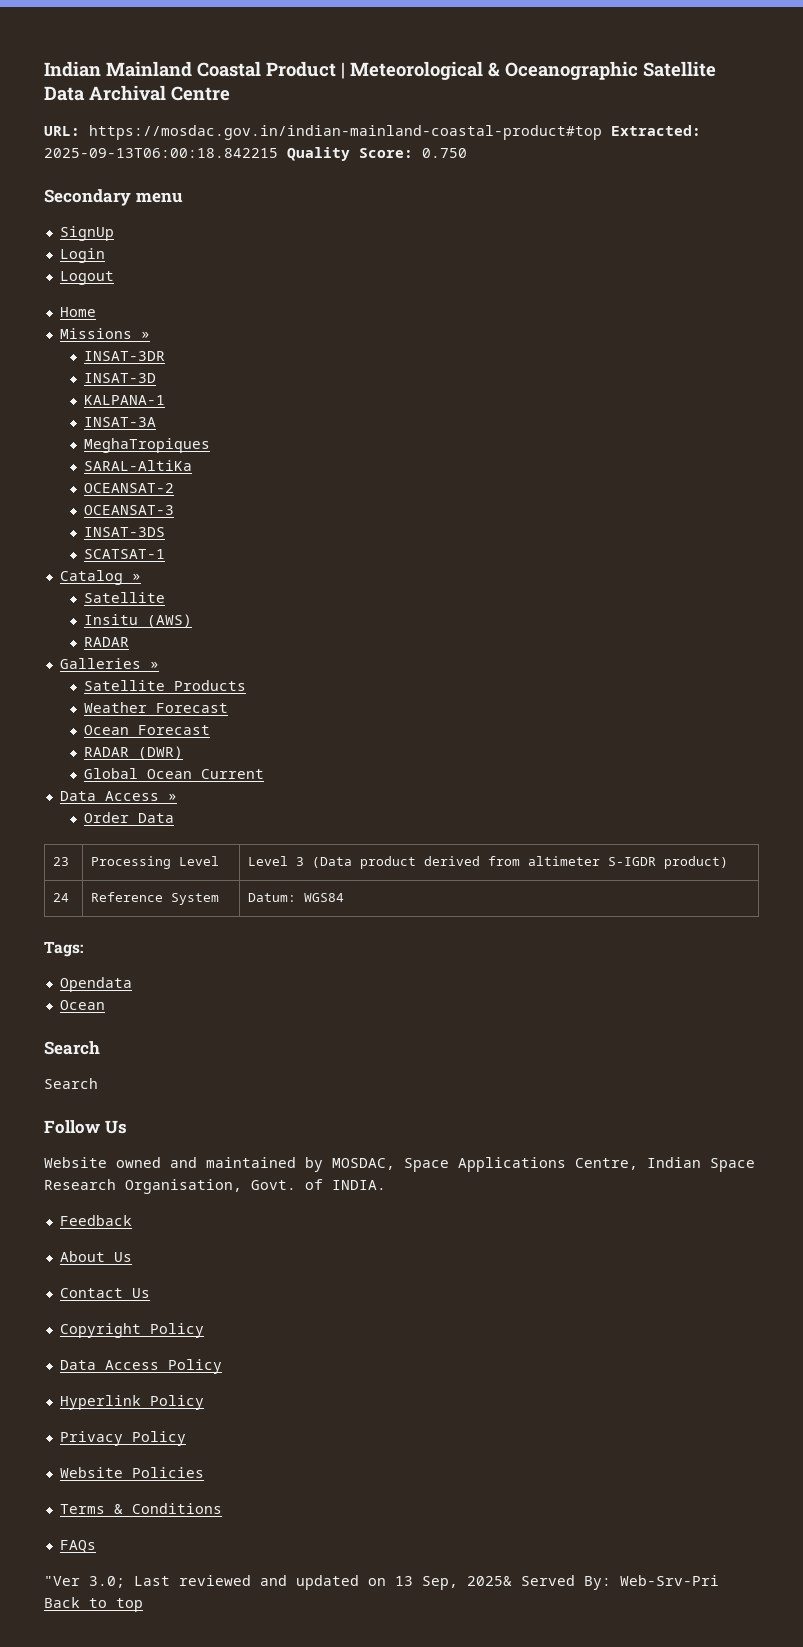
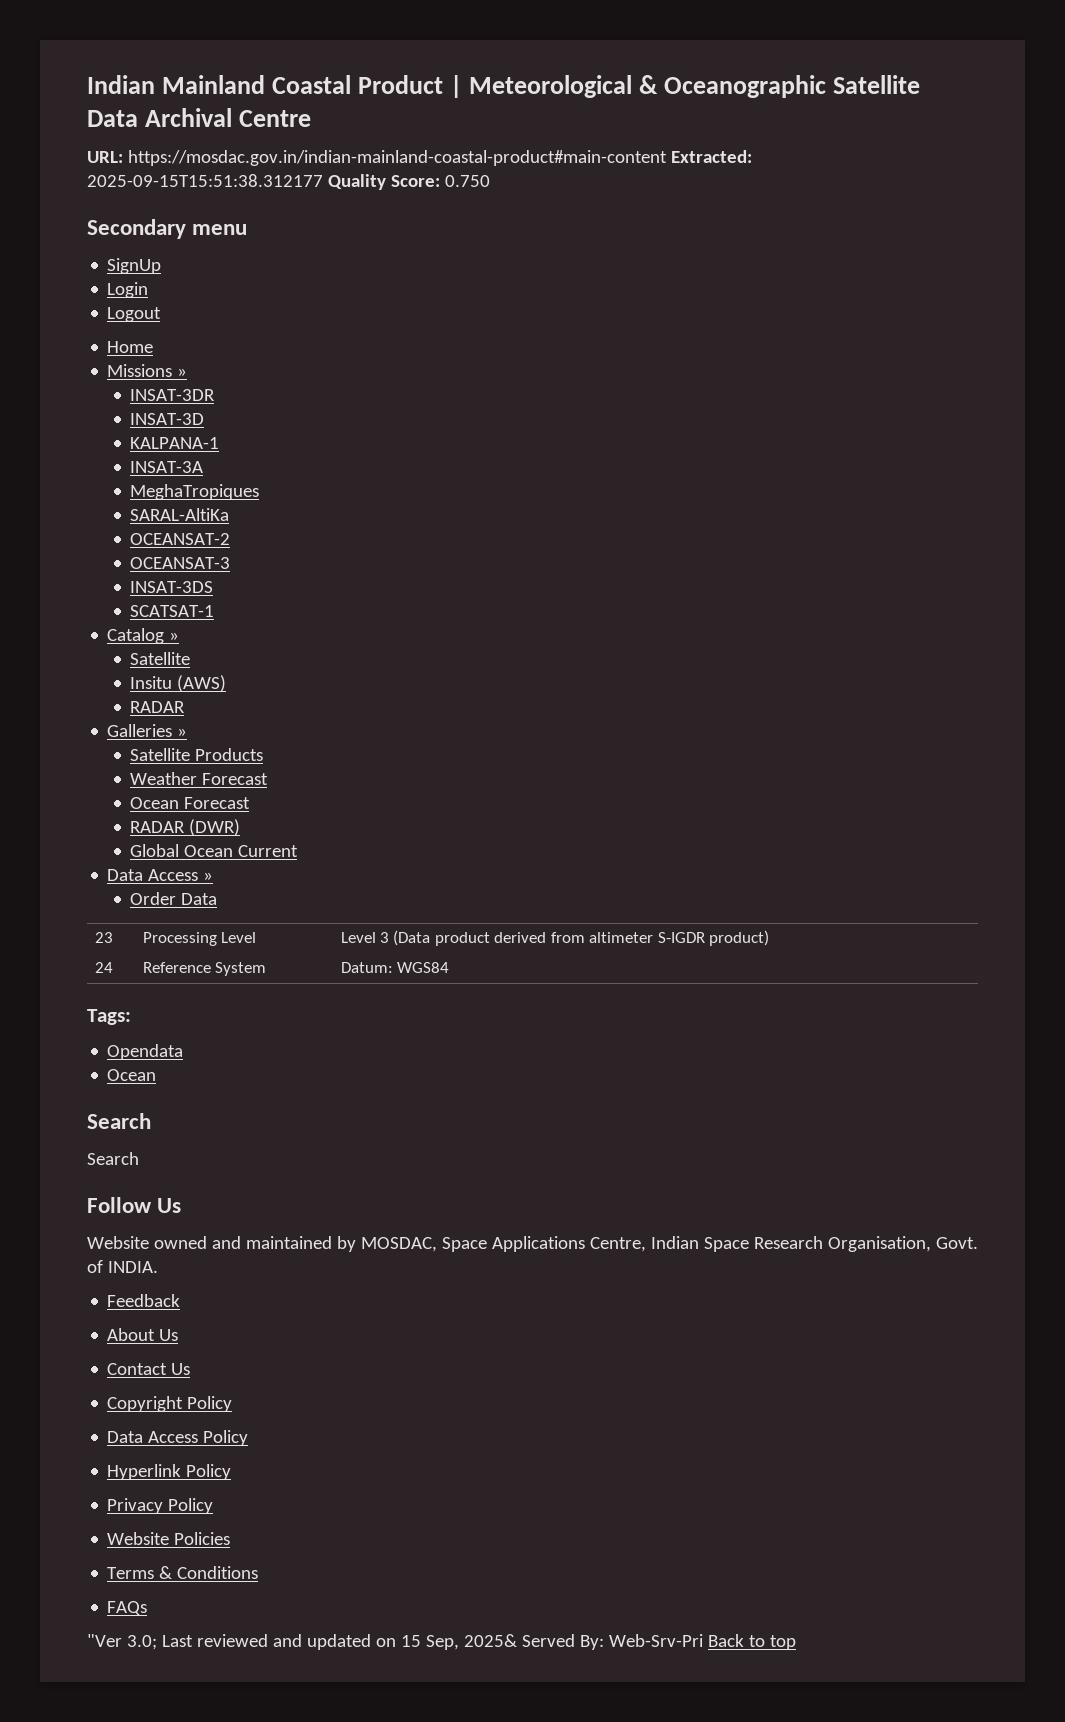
- URL: https://mosdac.gov.in/indian-mainland-coastal-product#top Extracted: 2025-09-13T06:00:18.842215 Quality Score: 0.750
+ URL: https://mosdac.gov.in/indian-mainland-coastal-product#main-content Extracted: 2025-09-15T15:51:38.312177 Quality Score: 0.750
- "Ver 3.0; Last reviewed and updated on 13 Sep, 2025& Served By: Web-Srv-Pri Back to top
+ "Ver 3.0; Last reviewed and updated on 15 Sep, 2025& Served By: Web-Srv-Pri Back to top

